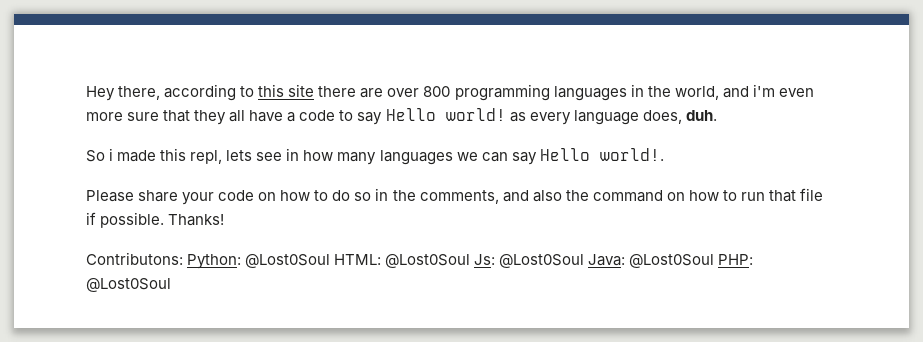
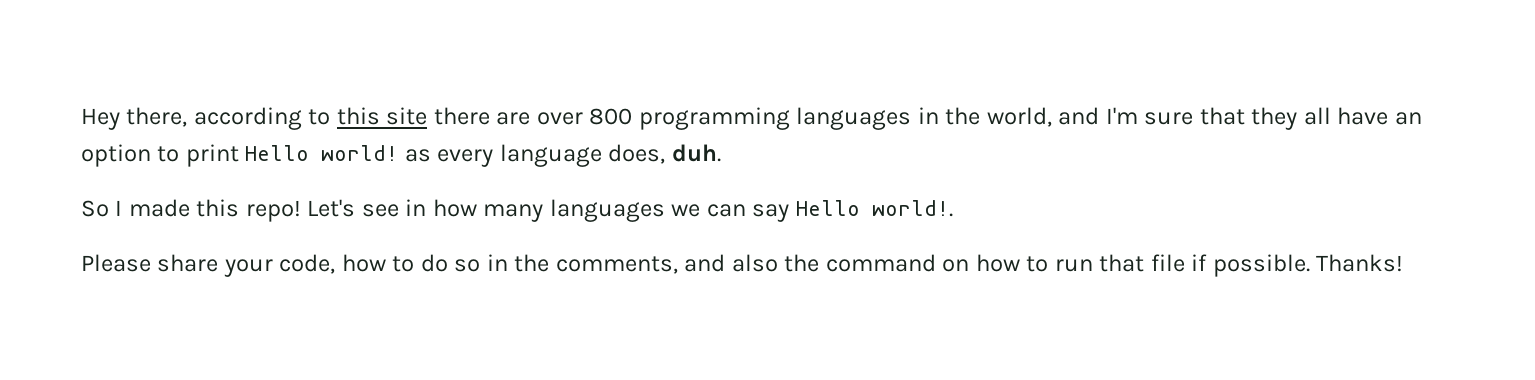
- Hey there, according to this site there are over 800 programming languages in the world, and i'm even more sure that they all have a code to say Hello world! as every language does, duh.
+ Hey there, according to this site there are over 800 programming languages in the world, and I'm sure that they all have an option to print Hello world! as every language does, duh.
- So i made this repl, lets see in how many languages we can say Hello world!.
+ So I made this repo! Let's see in how many languages we can say Hello world!.
- Please share your code on how to do so in the comments, and also the command on how to run that file if possible.
+ Please share your code, how to do so in the comments, and also the command on how to run that file if possible.
- Contributons: Python: @Lost0Soul HTML: @Lost0Soul Js: @Lost0Soul Java: @Lost0Soul PHP: @Lost0Soul

